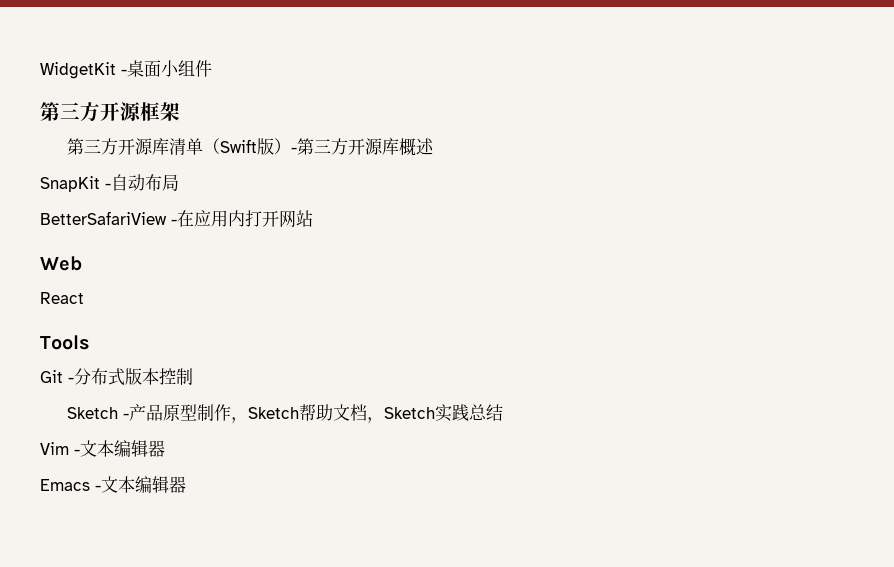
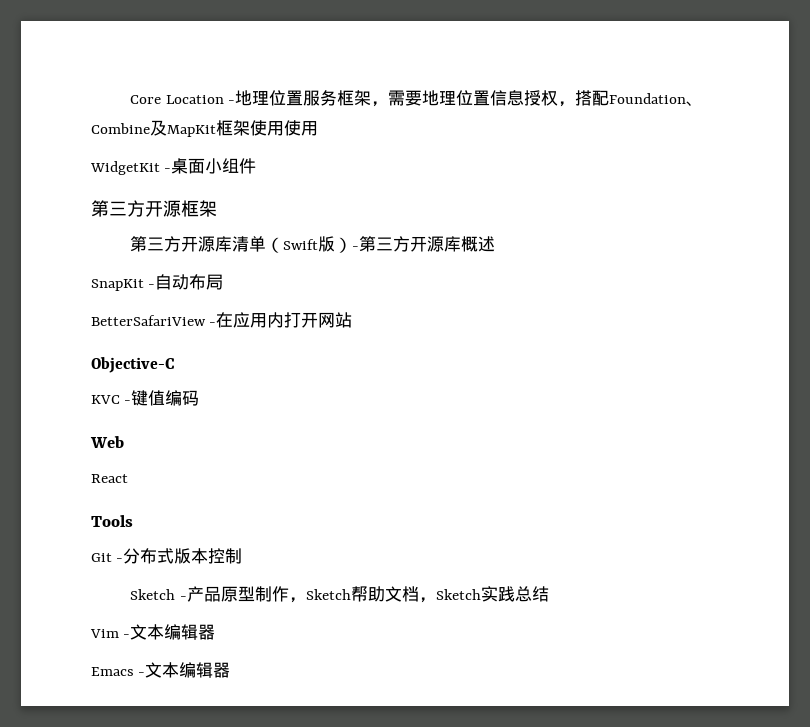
+ Core Location -地理位置服务框架，需要地理位置信息授权，搭配Foundation、Combine及MapKit框架使用使用
+ Objective-C
+ KVC -键值编码

